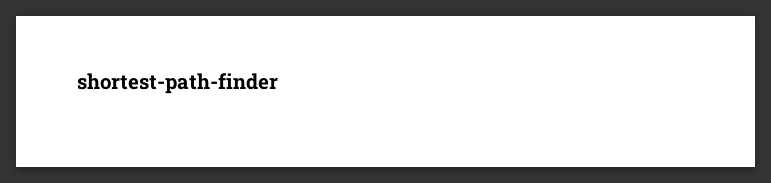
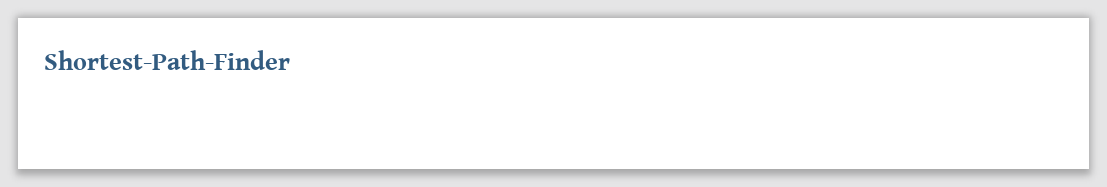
- shortest-path-finder
+ Shortest-Path-Finder

